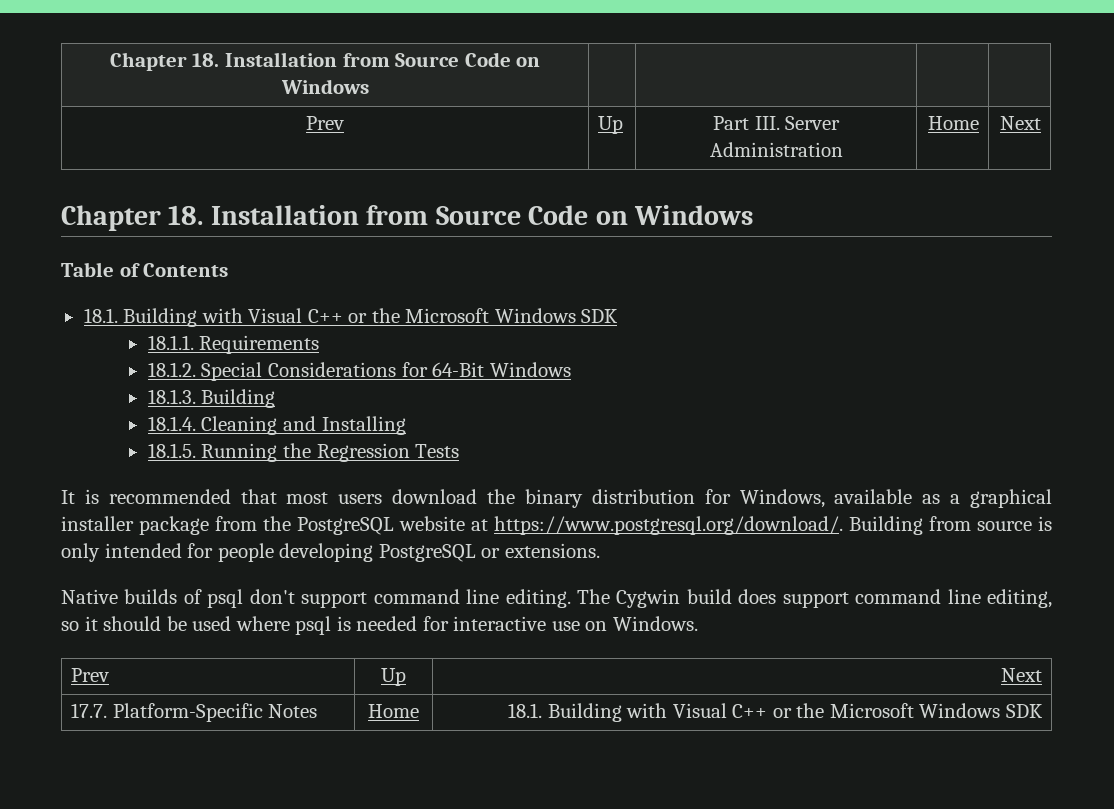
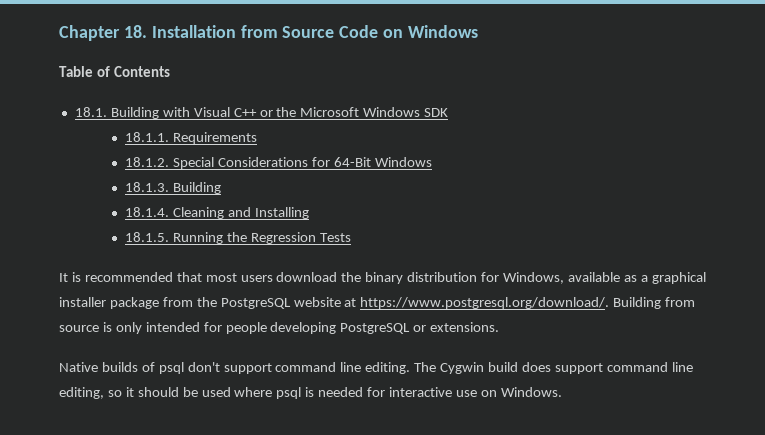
- Chapter 18. Installation from Source Code on Windows | | | |
- Prev | Up | Part III. Server Administration | Home | Next
- Prev | Up | Next
- 17.7. Platform-Specific Notes | Home | 18.1. Building with Visual C++ or the Microsoft Windows SDK

